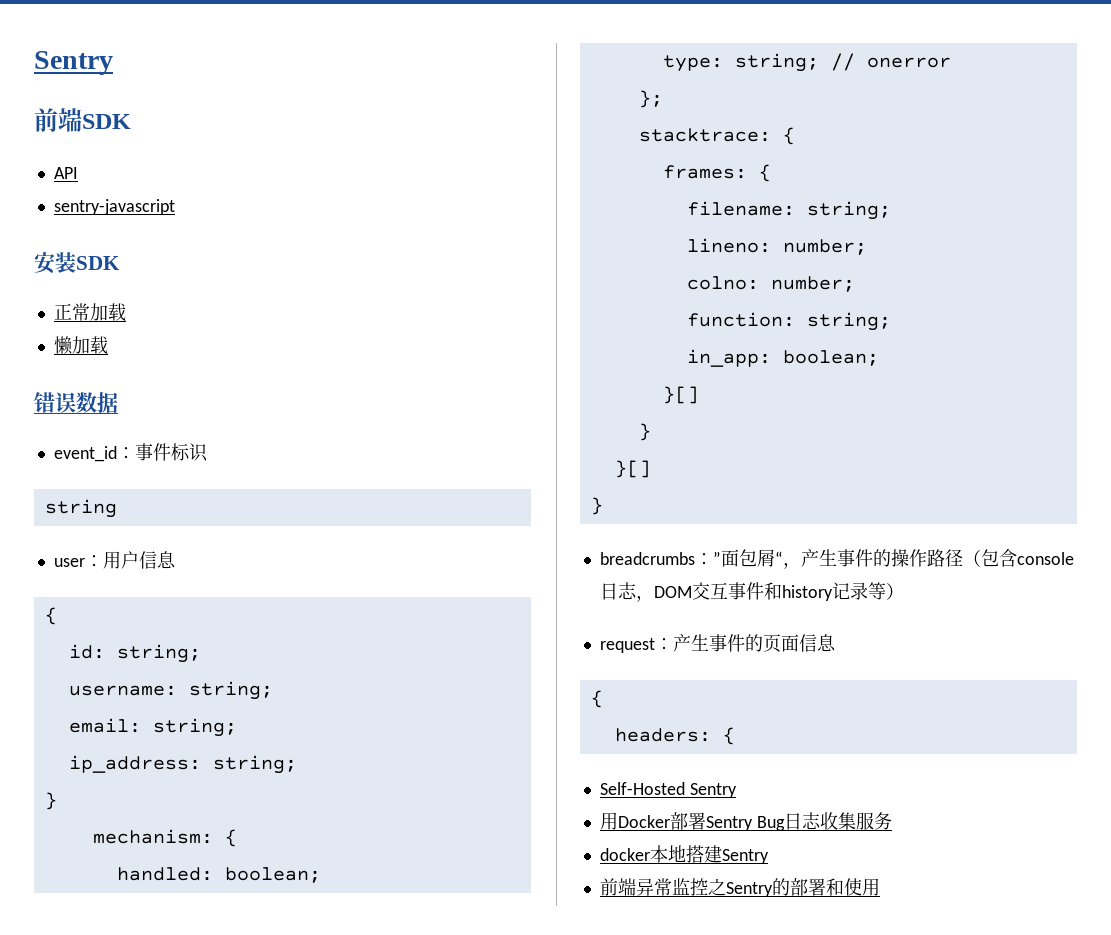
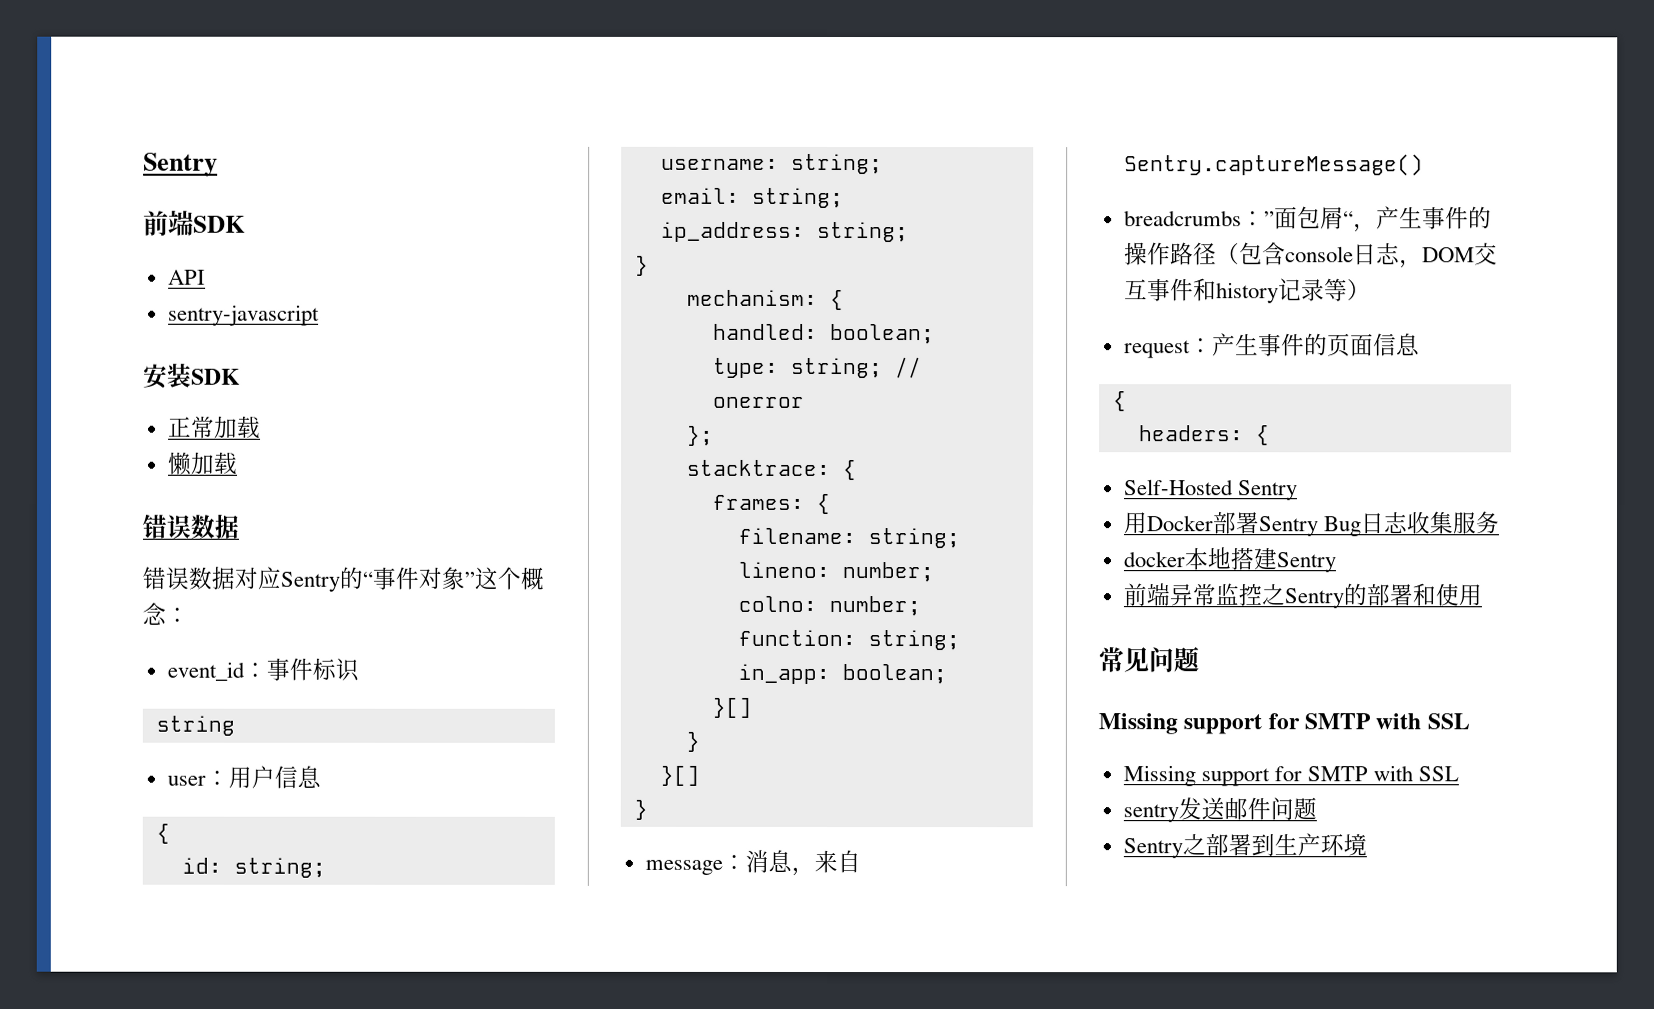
+ 错误数据对应Sentry的“事件对象”这个概念：
+ message：消息，来自Sentry.captureMessage()
+ 常见问题
+ Missing support for SMTP with SSL
+ Missing support for SMTP with SSL
+ sentry发送邮件问题
+ Sentry之部署到生产环境

